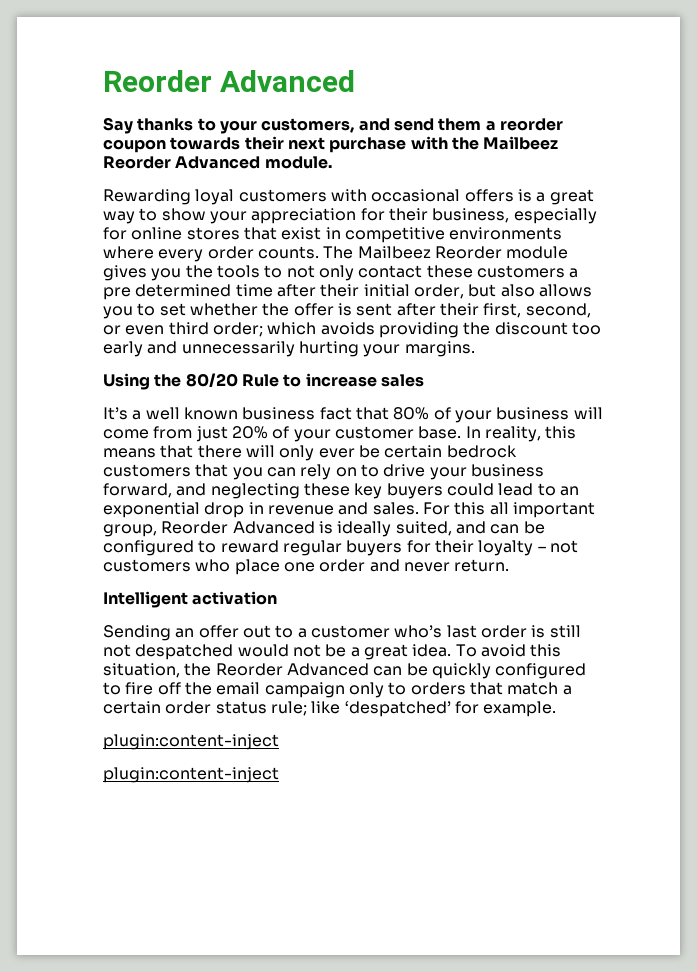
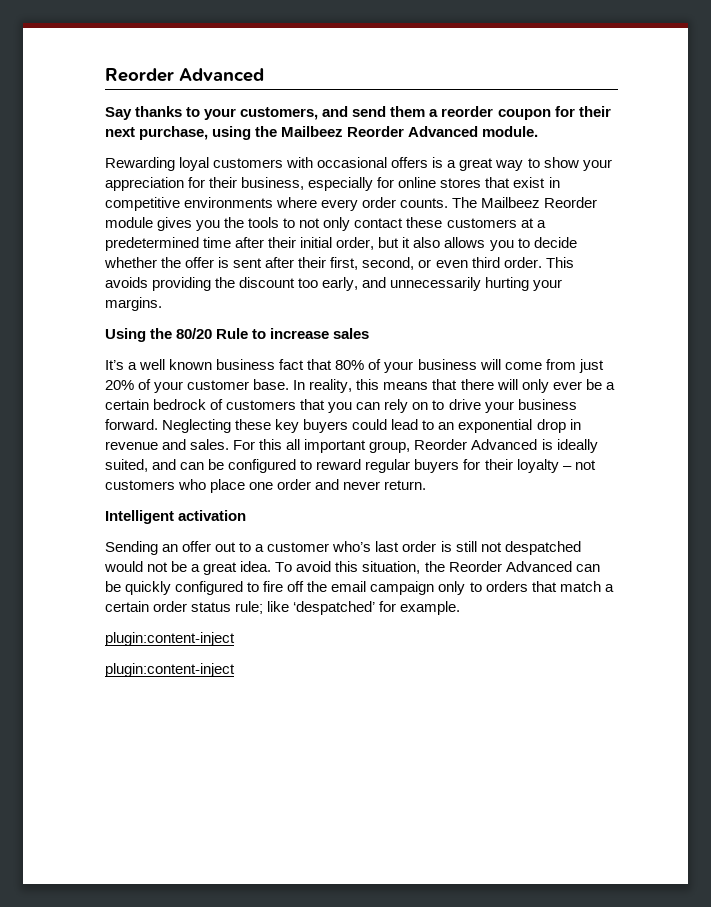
- Say thanks to your customers, and send them a reorder coupon towards their next purchase with the Mailbeez Reorder Advanced module.
+ Say thanks to your customers, and send them a reorder coupon for their next purchase, using the Mailbeez Reorder Advanced module.
- The Mailbeez Reorder module gives you the tools to not only contact these customers a pre determined time after their initial order, but also allows you to set whether the offer is sent after their first, second, or even third order; which avoids providing the discount too early and unnecessarily hurting your margins.
+ The Mailbeez Reorder module gives you the tools to not only contact these customers at a predetermined time after their initial order, but it also allows you to decide whether the offer is sent after their first, second, or even third order. This avoids providing the discount too early, and unnecessarily hurting your margins.
- In reality, this means that there will only ever be certain bedrock customers that you can rely on to drive your business forward, and neglecting these key buyers could lead to an exponential drop in revenue and sales.
+ In reality, this means that there will only ever be a certain bedrock of customers that you can rely on to drive your business forward. Neglecting these key buyers could lead to an exponential drop in revenue and sales.

